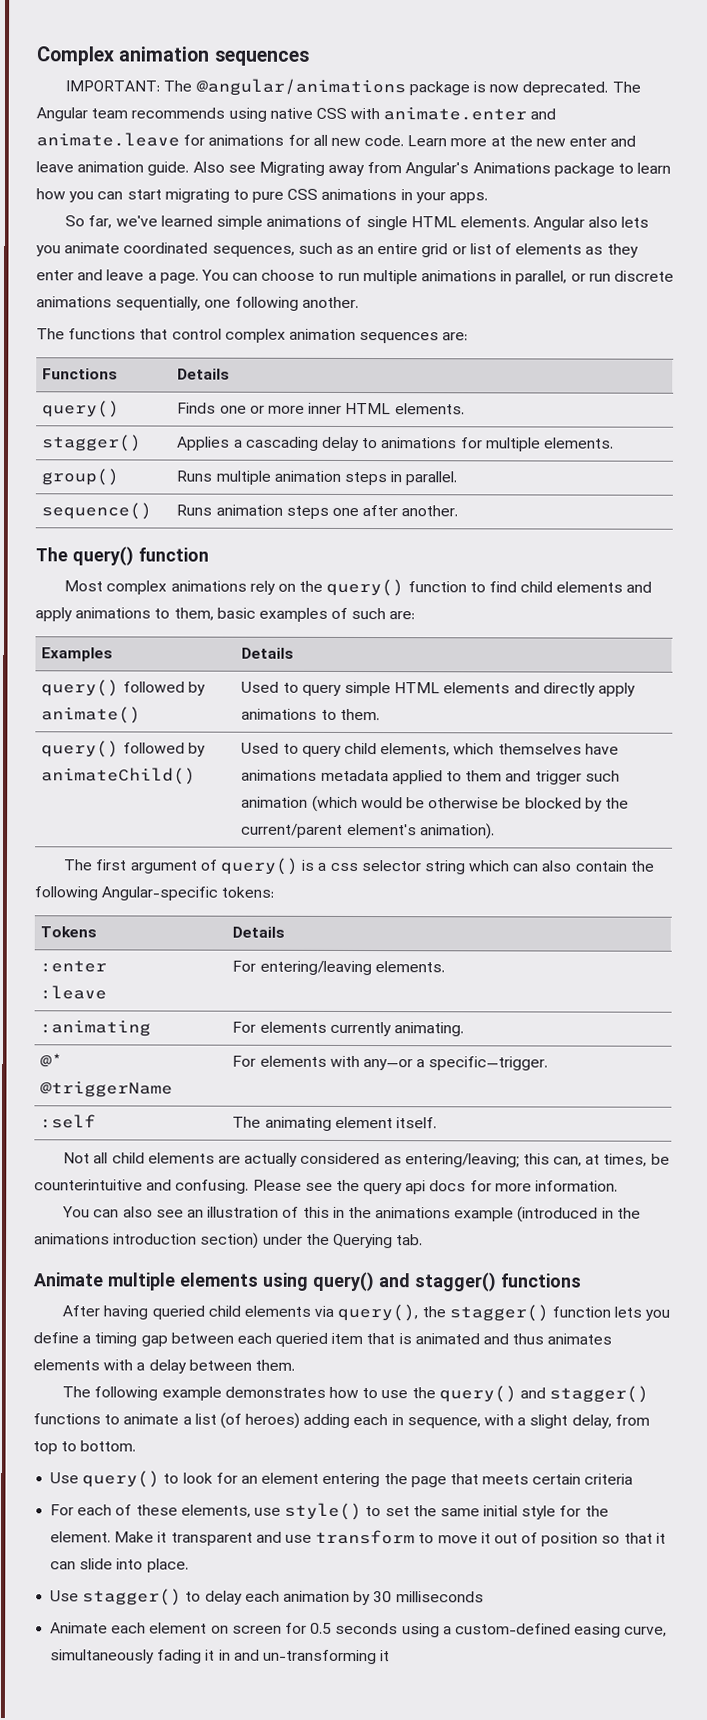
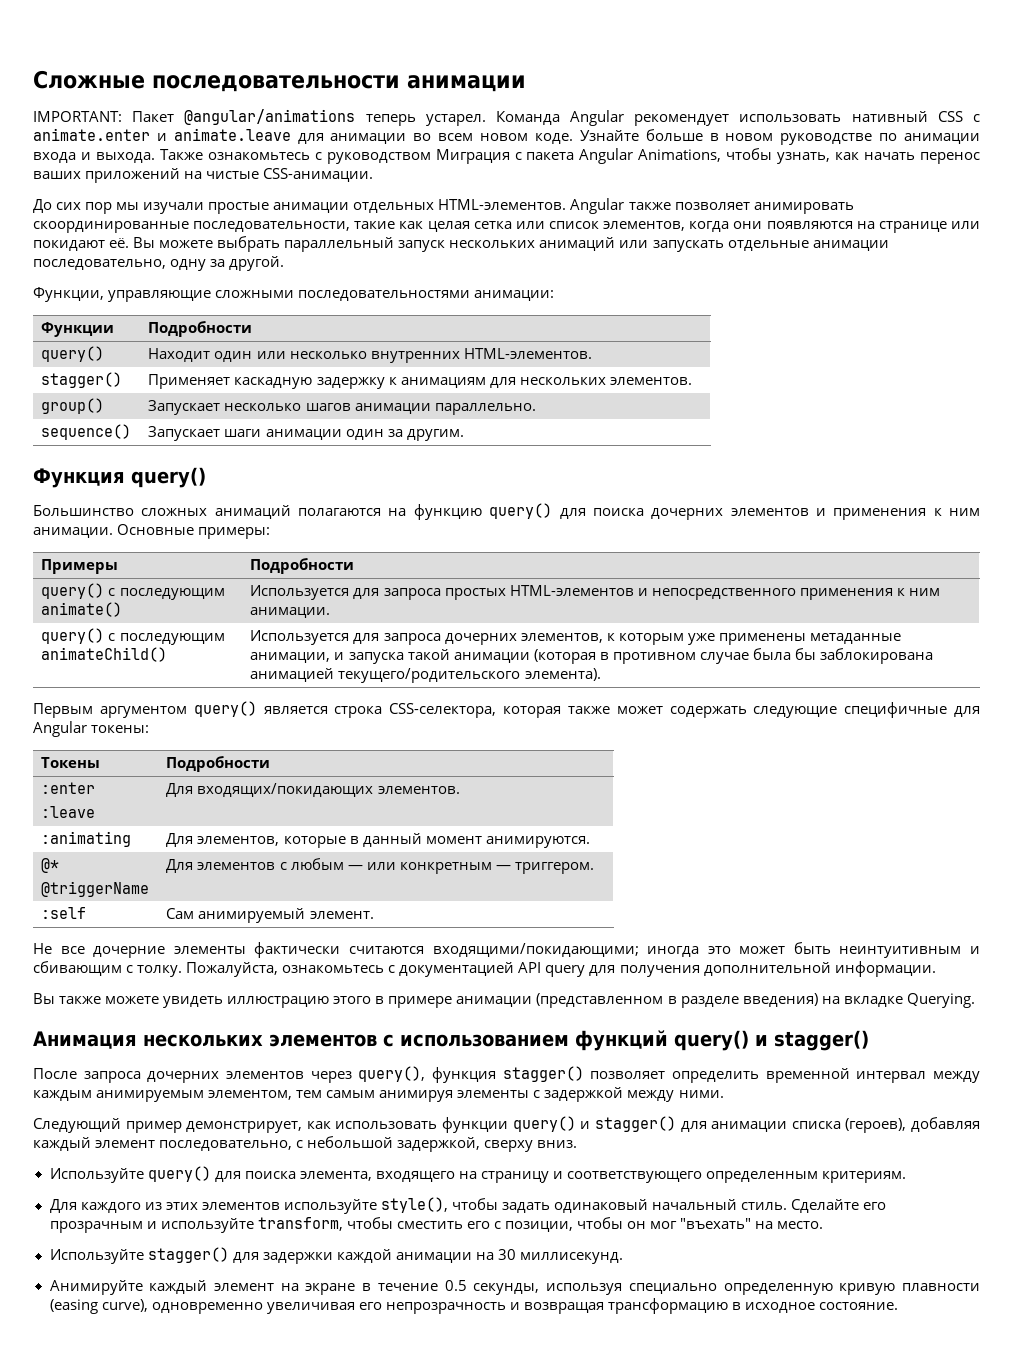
- Complex animation sequences
- IMPORTANT: The @angular/animations package is now deprecated. The Angular team recommends using native CSS with animate.enter and animate.leave for animations for all new code. Learn more at the new enter and leave animation guide. Also see Migrating away from Angular's Animations package to learn how you can start migrating to pure CSS animations in your apps.
- So far, we've learned simple animations of single HTML elements. Angular also lets you animate coordinated sequences, such as an entire grid or list of elements as they enter and leave a page. You can choose to run multiple animations in parallel, or run discrete animations sequentially, one following another.
- The functions that control complex animation sequences are:
- Functions | Details
- query() | Finds one or more inner HTML elements.
- stagger() | Applies a cascading delay to animations for multiple elements.
- group() | Runs multiple animation steps in parallel.
- sequence() | Runs animation steps one after another.
- The query() function
- Most complex animations rely on the query() function to find child elements and apply animations to them, basic examples of such are:
- Examples | Details
- query() followed by animate() | Used to query simple HTML elements and directly apply animations to them.
- query() followed by animateChild() | Used to query child elements, which themselves have animations metadata applied to them and trigger such animation (which would be otherwise be blocked by the current/parent element's animation).
- The first argument of query() is a css selector string which can also contain the following Angular-specific tokens:
- Tokens | Details
+ Сложные последовательности анимации
+ IMPORTANT: Пакет @angular/animations теперь устарел. Команда Angular рекомендует использовать нативный CSS с animate.enter и animate.leave для анимации во всем новом коде. Узнайте больше в новом руководстве по анимации входа и выхода. Также ознакомьтесь с руководством Миграция с пакета Angular Animations, чтобы узнать, как начать перенос ваших приложений на чистые CSS-анимации.
+ До сих пор мы изучали простые анимации отдельных HTML-элементов. Angular также позволяет анимировать скоординированные последовательности, такие как целая сетка или список элементов, когда они появляются на странице или покидают её. Вы можете выбрать параллельный запуск нескольких анимаций или запускать отдельные анимации последовательно, одну за другой.
+ Функции, управляющие сложными последовательностями анимации:
+ Функции | Подробности
+ query() | Находит один или несколько внутренних HTML-элементов.
+ stagger() | Применяет каскадную задержку к анимациям для нескольких элементов.
+ group() | Запускает несколько шагов анимации параллельно.
+ sequence() | Запускает шаги анимации один за другим.
+ Функция query()
+ Большинство сложных анимаций полагаются на функцию query() для поиска дочерних элементов и применения к ним анимации. Основные примеры:
+ Примеры | Подробности
+ query() с последующим animate() | Используется для запроса простых HTML-элементов и непосредственного применения к ним анимации.
+ query() с последующим animateChild() | Используется для запроса дочерних элементов, к которым уже применены метаданные анимации, и запуска такой анимации (которая в противном случае была бы заблокирована анимацией текущего/родительского элемента).
+ Первым аргументом query() является строка CSS-селектора, которая также может содержать следующие специфичные для Angular токены:
+ Токены | Подробности
  :enter
- :leave | For entering/leaving elements.
- :animating | For elements currently animating.
+ :leave | Для входящих/покидающих элементов.
+ :animating | Для элементов, которые в данный момент анимируются.
  @*
- @triggerName | For elements with any—or a specific—trigger.
- :self | The animating element itself.
- Not all child elements are actually considered as entering/leaving; this can, at times, be counterintuitive and confusing. Please see the query api docs for more information.
- You can also see an illustration of this in the animations example (introduced in the animations introduction section) under the Querying tab.
- Animate multiple elements using query() and stagger() functions
- After having queried child elements via query(), the stagger() function lets you define a timing gap between each queried item that is animated and thus animates elements with a delay between them.
- The following example demonstrates how to use the query() and stagger() functions to animate a list (of heroes) adding each in sequence, with a slight delay, from top to bottom.
- Use query() to look for an element entering the page that meets certain criteria
- For each of these elements, use style() to set the same initial style for the element. Make it transparent and use transform to move it out of position so that it can slide into place.
- Use stagger() to delay each animation by 30 milliseconds
- Animate each element on screen for 0.5 seconds using a custom-defined easing curve, simultaneously fading it in and un-transforming it
+ @triggerName | Для элементов с любым — или конкретным — триггером.
+ :self | Сам анимируемый элемент.
+ Не все дочерние элементы фактически считаются входящими/покидающими; иногда это может быть неинтуитивным и сбивающим с толку. Пожалуйста, ознакомьтесь с документацией API query для получения дополнительной информации.
+ Вы также можете увидеть иллюстрацию этого в примере анимации (представленном в разделе введения) на вкладке Querying.
+ Анимация нескольких элементов с использованием функций query() и stagger()
+ После запроса дочерних элементов через query(), функция stagger() позволяет определить временной интервал между каждым анимируемым элементом, тем самым анимируя элементы с задержкой между ними.
+ Следующий пример демонстрирует, как использовать функции query() и stagger() для анимации списка (героев), добавляя каждый элемент последовательно, с небольшой задержкой, сверху вниз.
+ Используйте query() для поиска элемента, входящего на страницу и соответствующего определенным критериям.
+ Для каждого из этих элементов используйте style(), чтобы задать одинаковый начальный стиль. Сделайте его прозрачным и используйте transform, чтобы сместить его с позиции, чтобы он мог "въехать" на место.
+ Используйте stagger() для задержки каждой анимации на 30 миллисекунд.
+ Анимируйте каждый элемент на экране в течение 0.5 секунды, используя специально определенную кривую плавности (easing curve), одновременно увеличивая его непрозрачность и возвращая трансформацию в исходное состояние.

